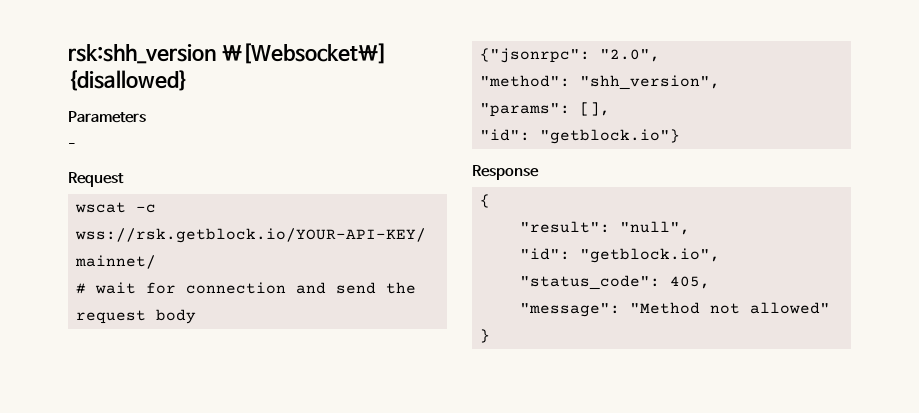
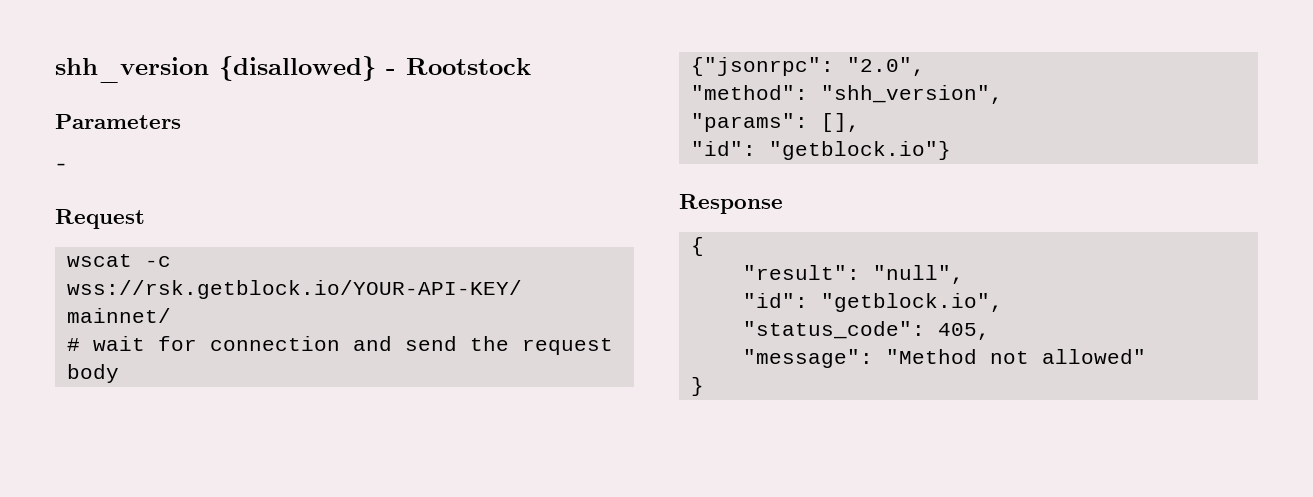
- rsk:shh_version \[Websocket\] {disallowed}
+ shh_version {disallowed} - Rootstock

